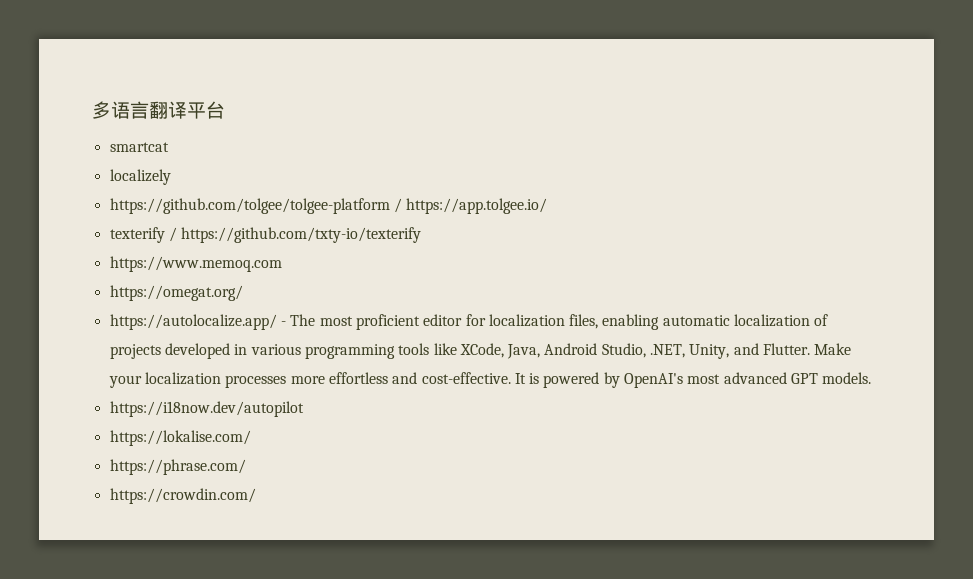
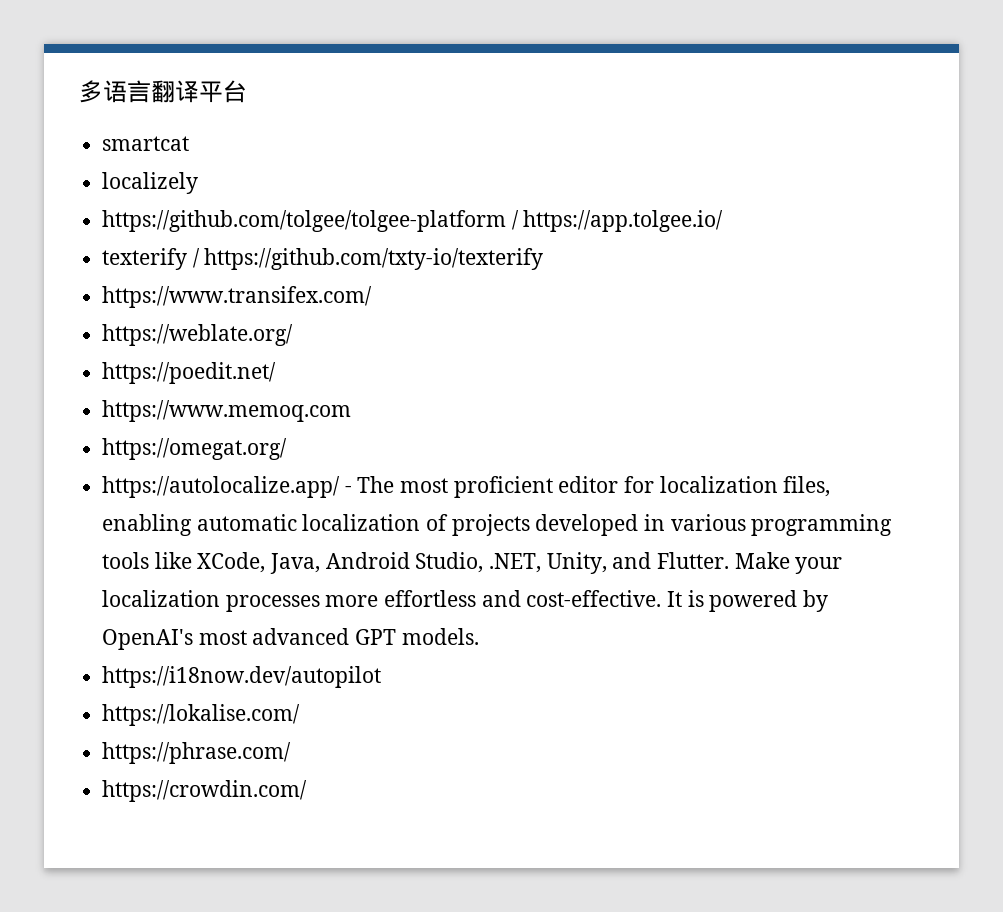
+ https://www.transifex.com/
+ https://weblate.org/
+ https://poedit.net/

